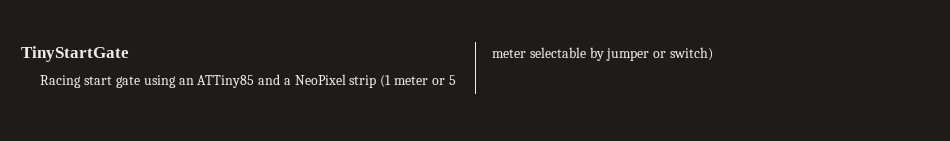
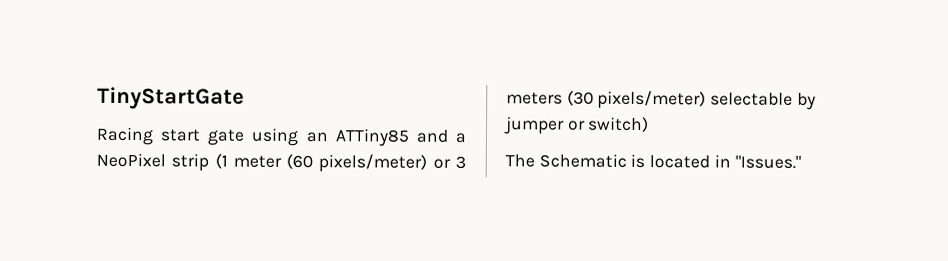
- Racing start gate using an ATTiny85 and a NeoPixel strip (1 meter or 5 meter selectable by jumper or switch)
+ Racing start gate using an ATTiny85 and a NeoPixel strip (1 meter (60 pixels/meter) or 3 meters (30 pixels/meter) selectable by jumper or switch)
+ The Schematic is located in "Issues."

